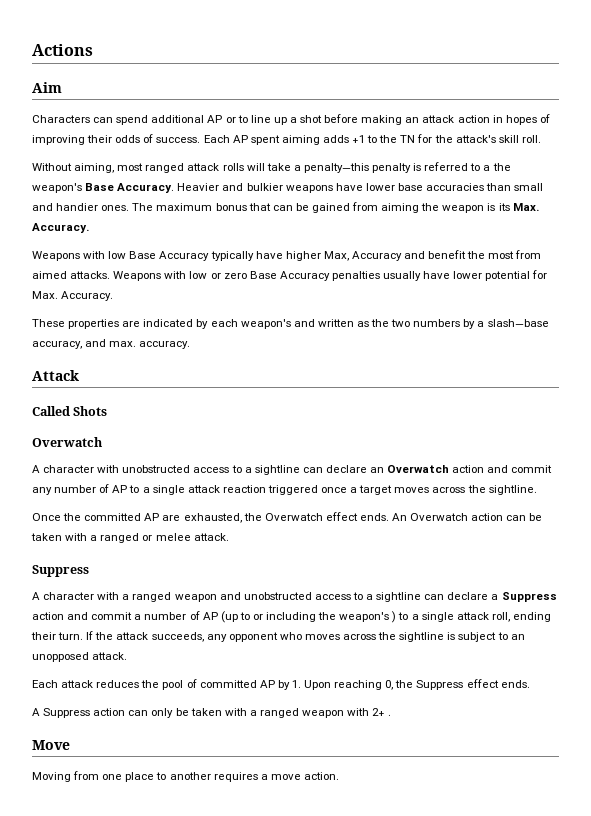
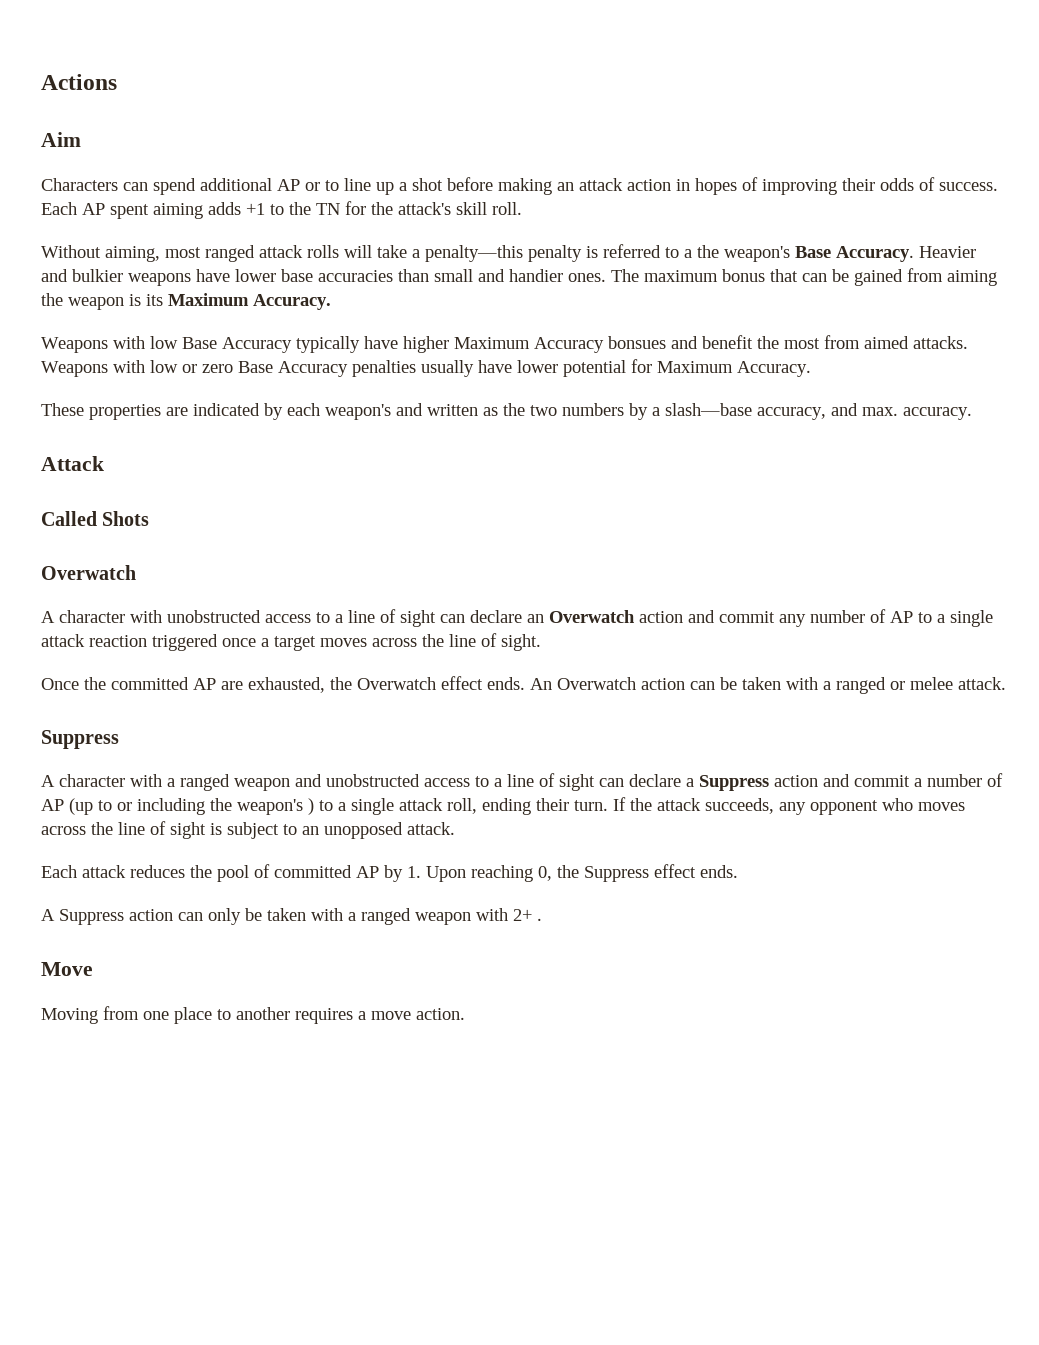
- The maximum bonus that can be gained from aiming the weapon is its Max. Accuracy.
+ The maximum bonus that can be gained from aiming the weapon is its Maximum Accuracy.
- Weapons with low Base Accuracy typically have higher Max, Accuracy and benefit the most from aimed attacks.
+ Weapons with low Base Accuracy typically have higher Maximum Accuracy bonsues and benefit the most from aimed attacks.
- Weapons with low or zero Base Accuracy penalties usually have lower potential for Max. Accuracy.
+ Weapons with low or zero Base Accuracy penalties usually have lower potential for Maximum Accuracy.
- A character with unobstructed access to a sightline can declare an Overwatch action and commit any number of AP to a single attack reaction triggered once a target moves across the sightline.
+ A character with unobstructed access to a line of sight can declare an Overwatch action and commit any number of AP to a single attack reaction triggered once a target moves across the line of sight.
- A character with a ranged weapon and unobstructed access to a sightline can declare a Suppress action and commit a number of AP (up to or including the weapon's ) to a single attack roll, ending their turn.
+ A character with a ranged weapon and unobstructed access to a line of sight can declare a Suppress action and commit a number of AP (up to or including the weapon's ) to a single attack roll, ending their turn.
- If the attack succeeds, any opponent who moves across the sightline is subject to an unopposed attack.
+ If the attack succeeds, any opponent who moves across the line of sight is subject to an unopposed attack.

